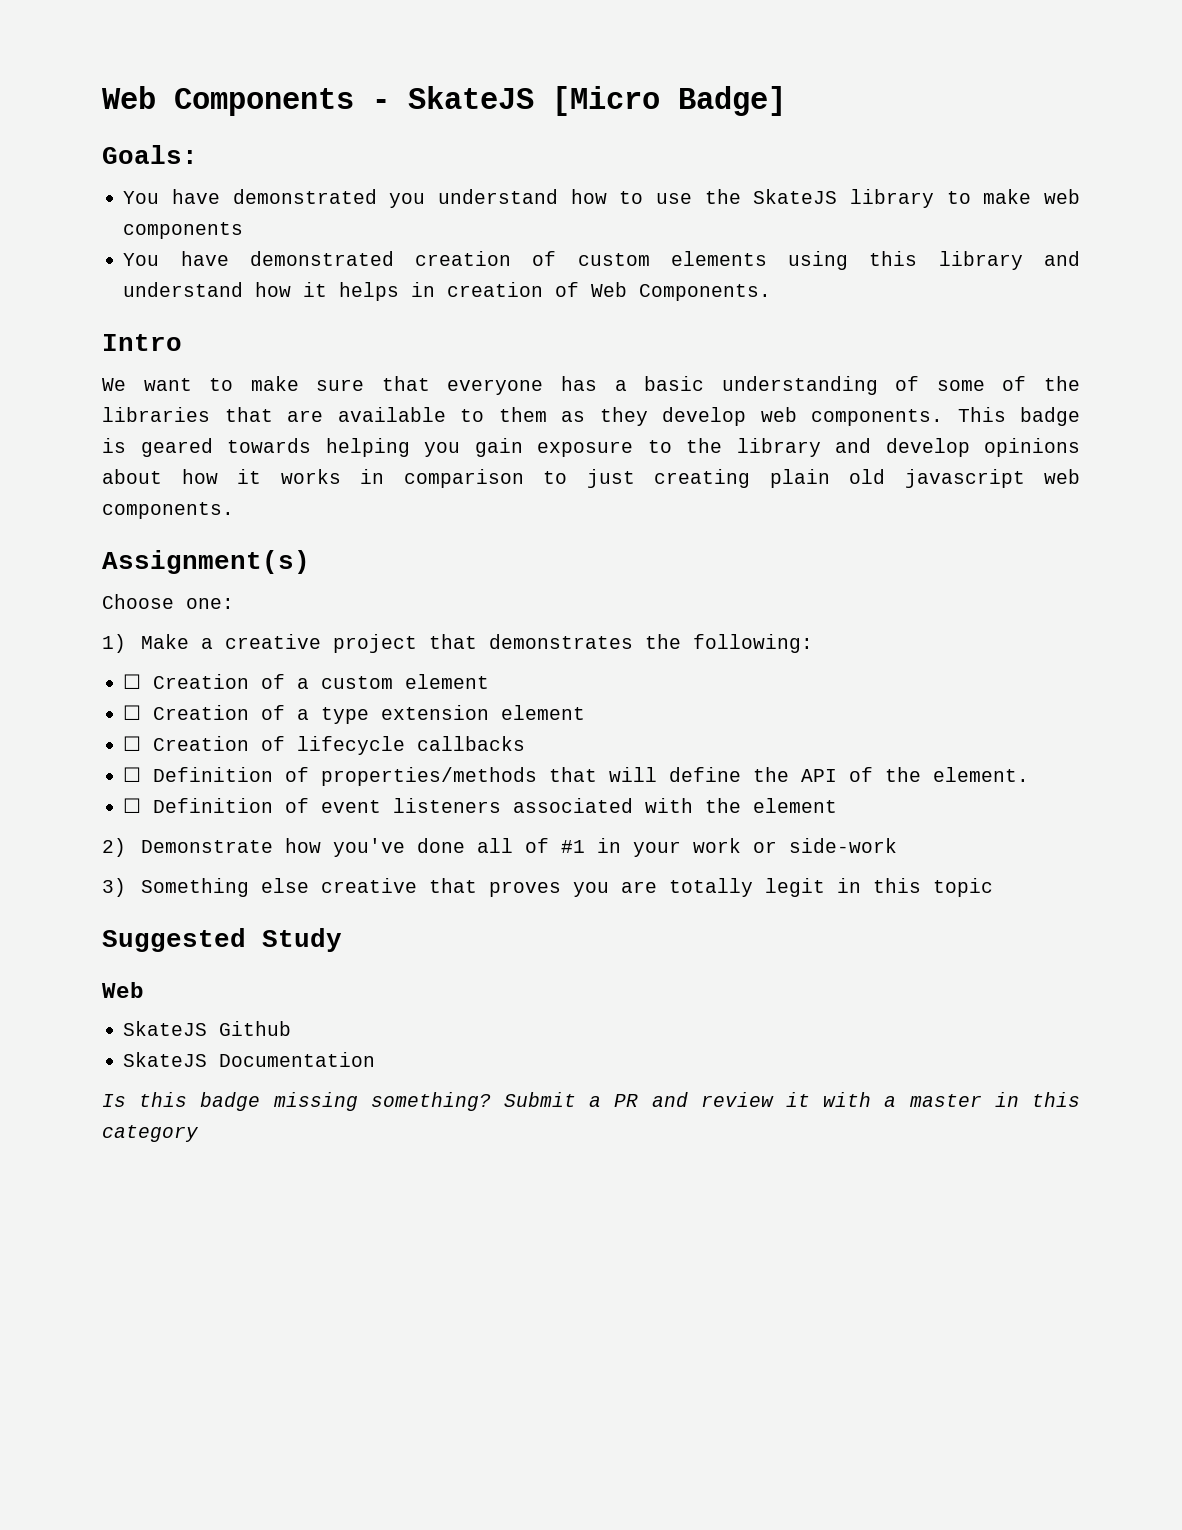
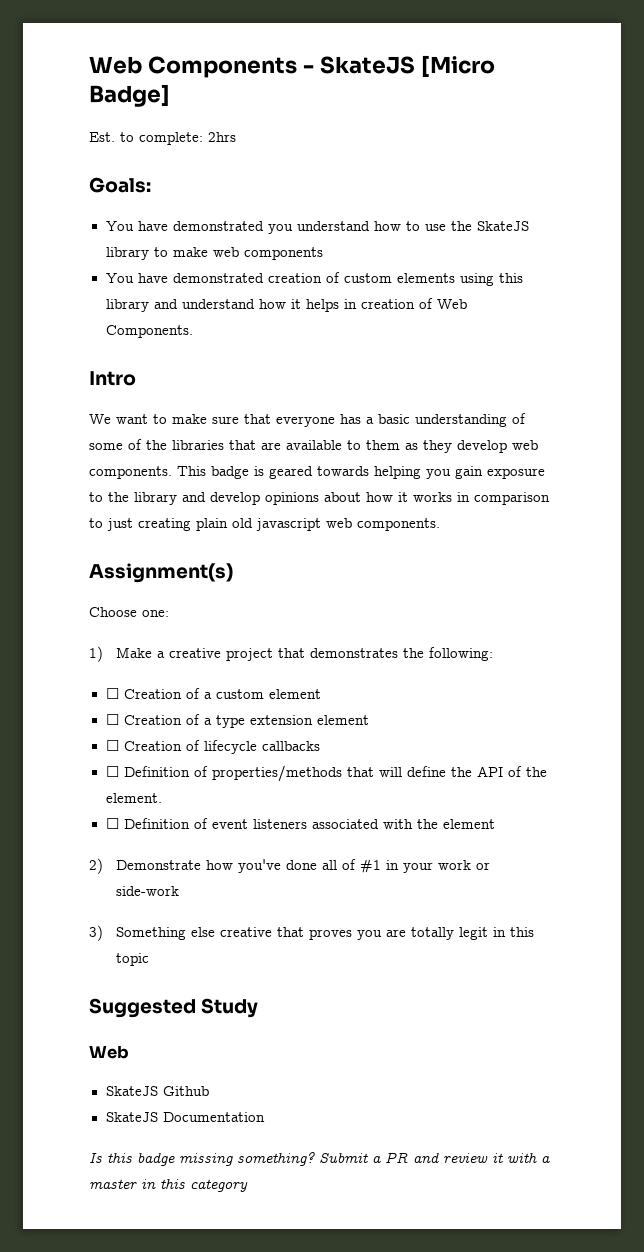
+ Est. to complete: 2hrs

